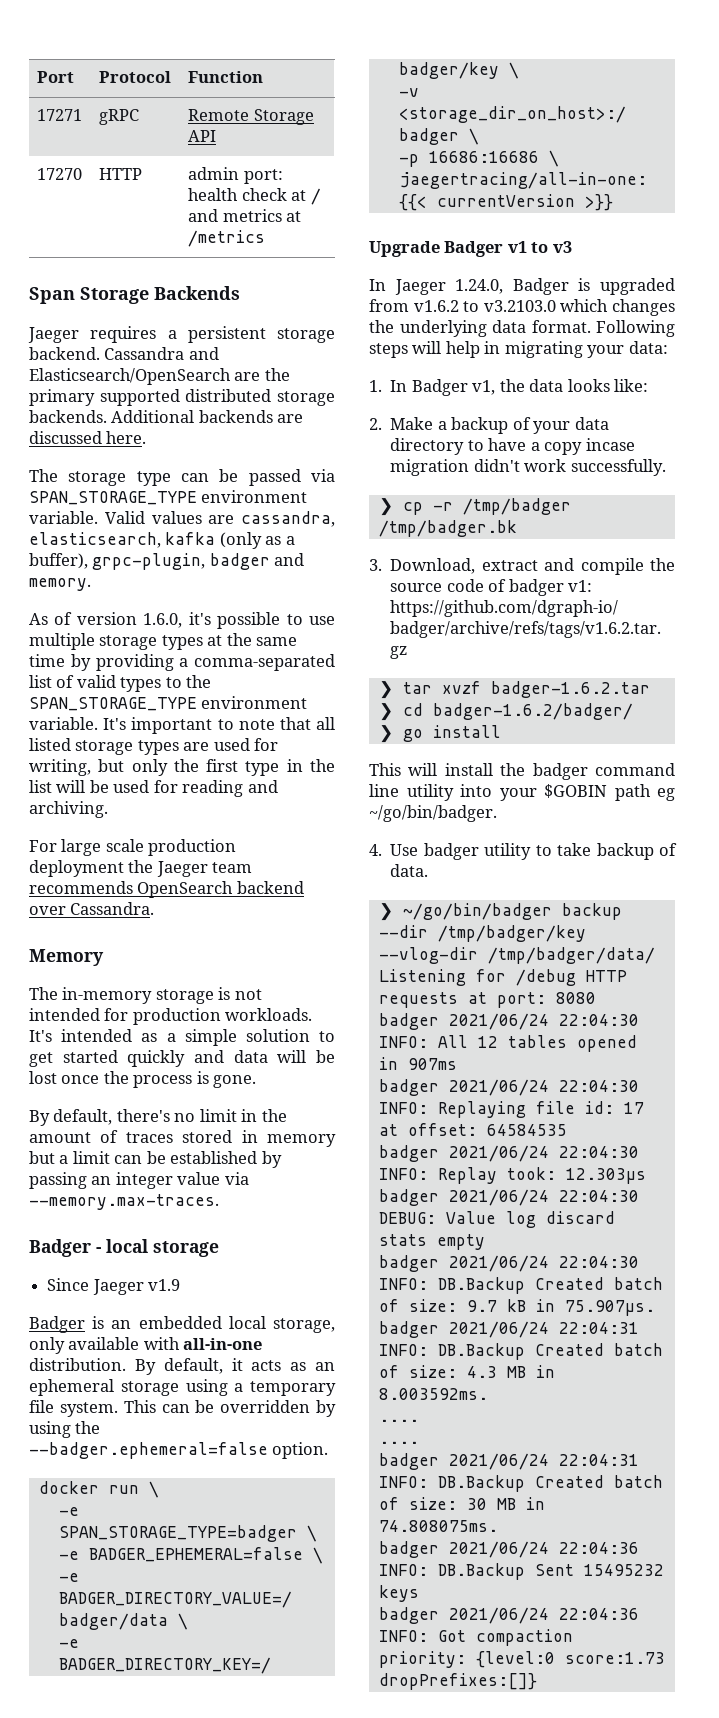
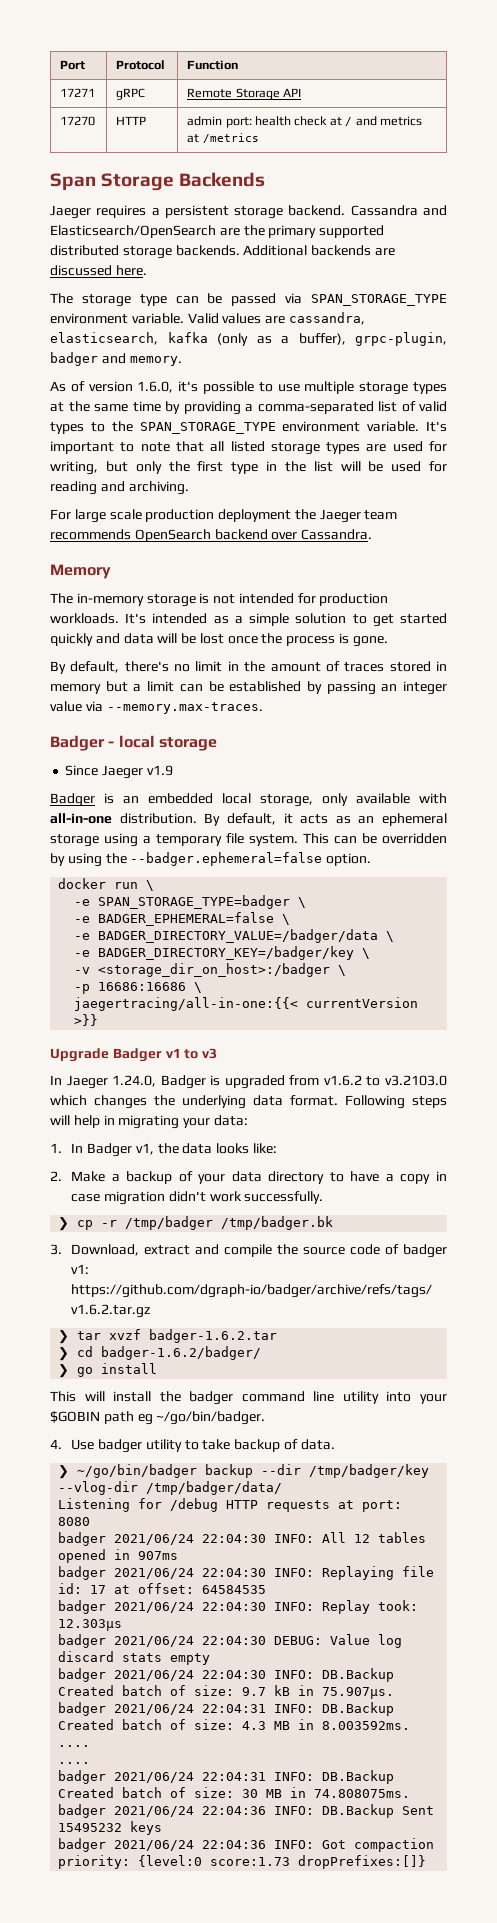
- 2. Make a backup of your data directory to have a copy incase migration didn't work successfully.
+ 2. Make a backup of your data directory to have a copy in case migration didn't work successfully.

